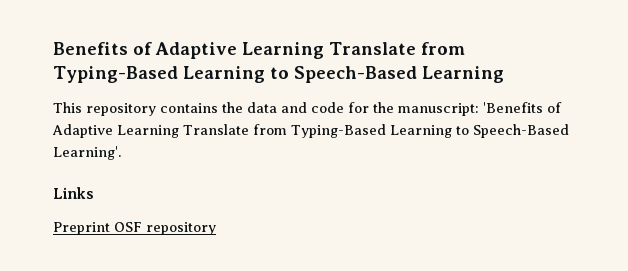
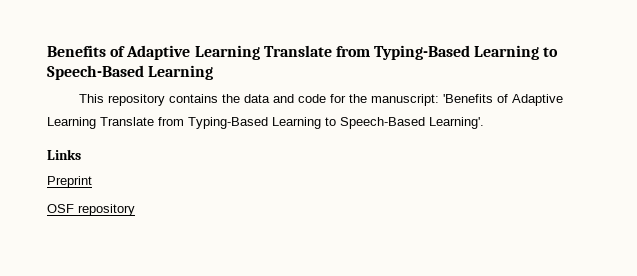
- Preprint OSF repository
+ Preprint
+ OSF repository

